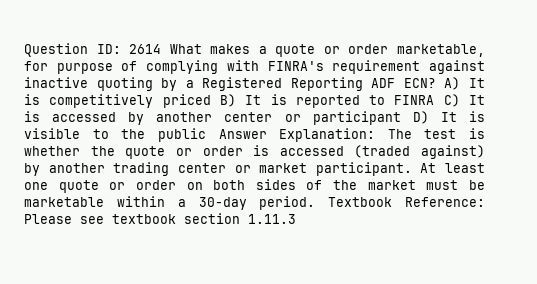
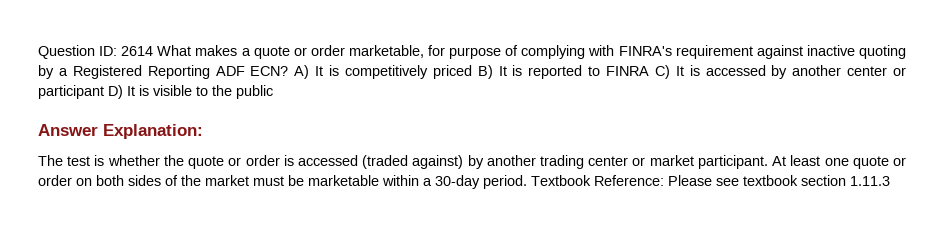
- A) It is competitively priced B) It is reported to FINRA C) It is accessed by another center or participant D) It is visible to the public Answer Explanation: The test is whether the quote or order is accessed (traded against) by another trading center or market participant.
+ A) It is competitively priced B) It is reported to FINRA C) It is accessed by another center or participant D) It is visible to the public
+ Answer Explanation:
+ The test is whether the quote or order is accessed (traded against) by another trading center or market participant.

